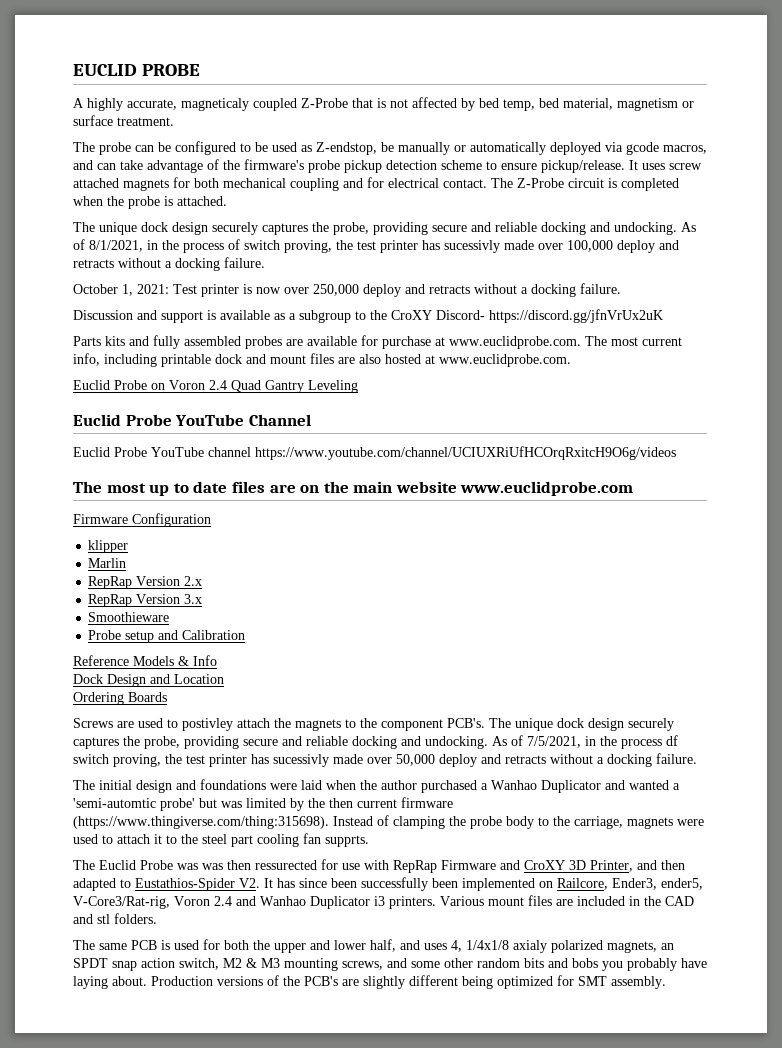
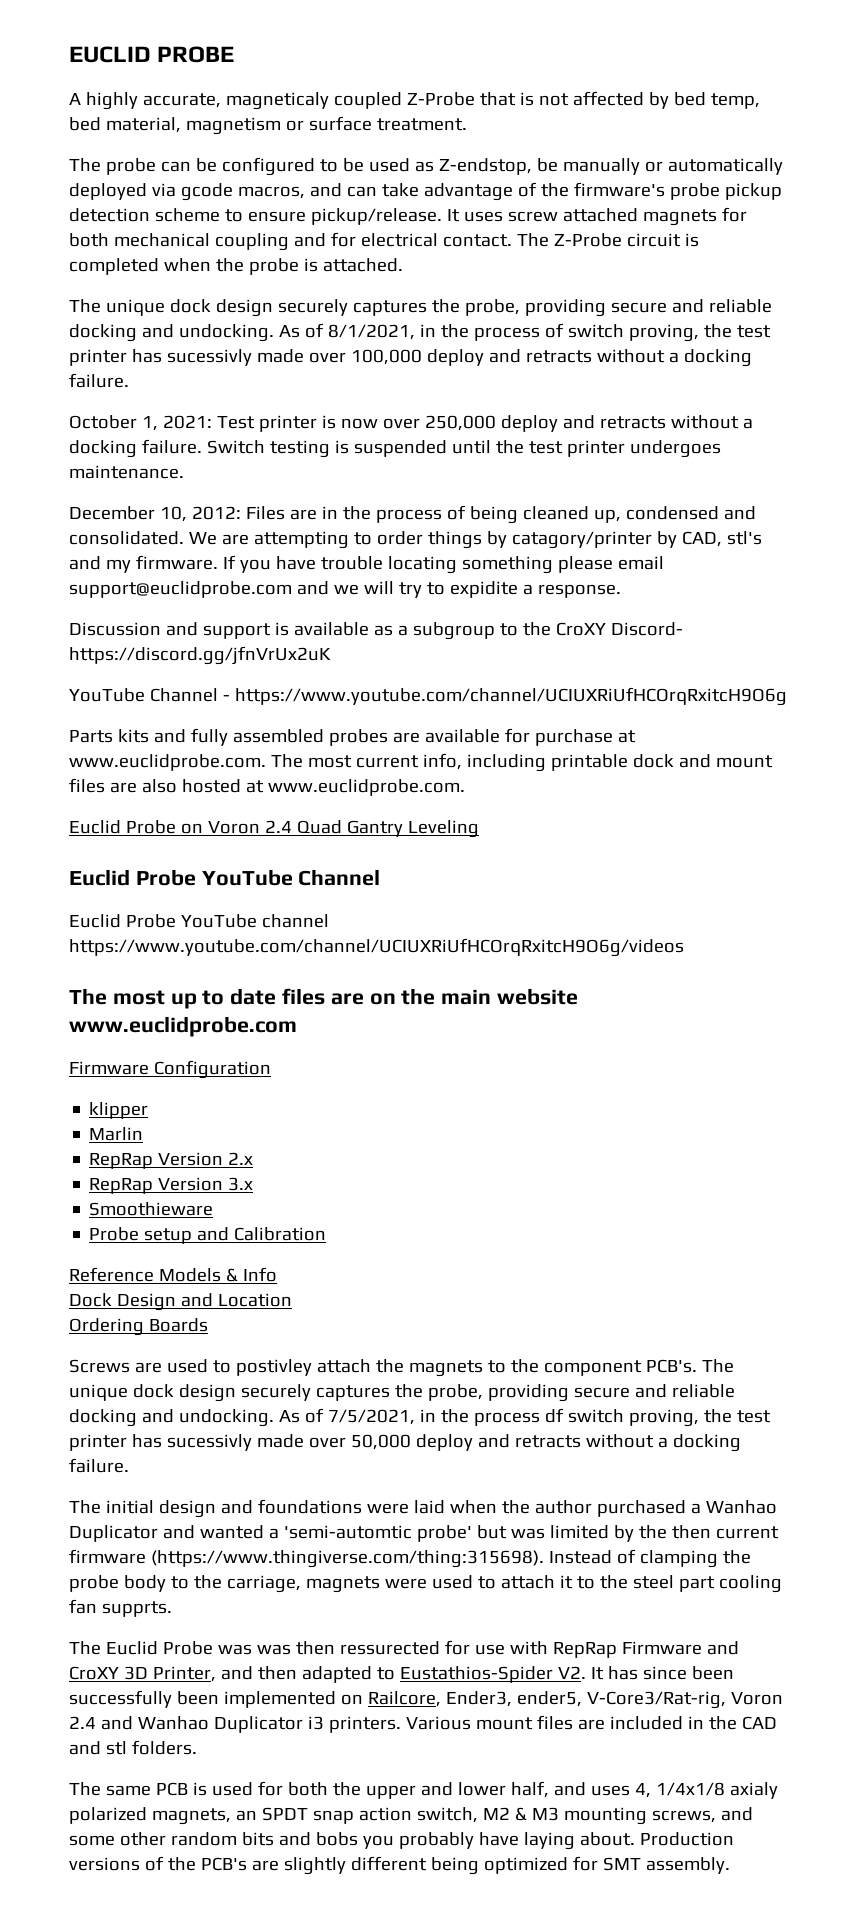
+ Switch testing is suspended until the test printer undergoes maintenance.
+ December 10, 2012: Files are in the process of being cleaned up, condensed and consolidated. We are attempting to order things by catagory/printer by CAD, stl's and my firmware. If you have trouble locating something please email support@euclidprobe.com and we will try to expidite a response.
+ YouTube Channel - https://www.youtube.com/channel/UCIUXRiUfHCOrqRxitcH9O6g

